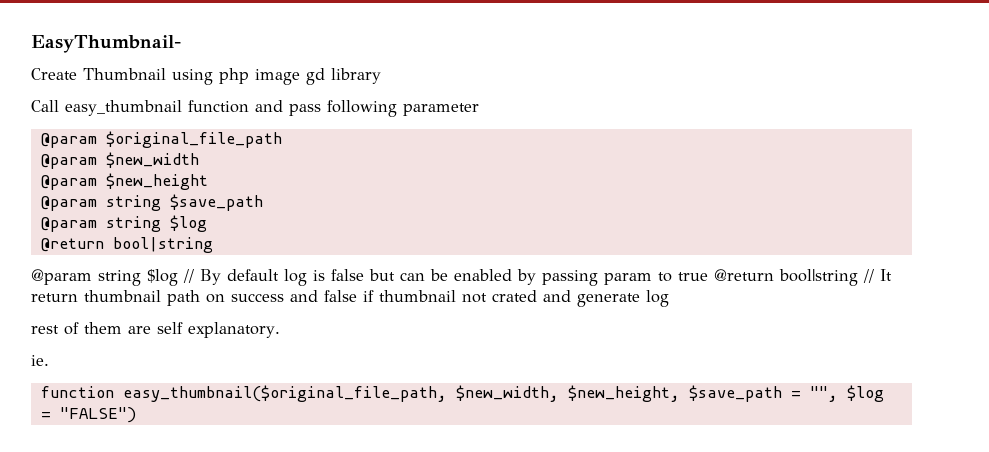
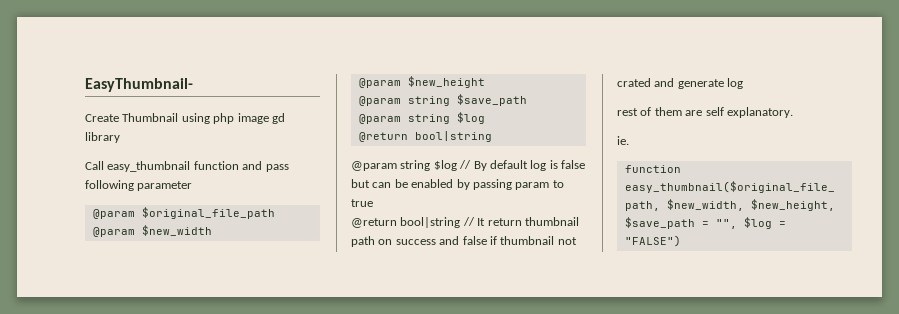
- @param string $log // By default log is false but can be enabled by passing param to true @return bool|string // It return thumbnail path on success and false if thumbnail not crated and generate log
+ @param string $log // By default log is false but can be enabled by passing param to true
+ @return bool|string // It return thumbnail path on success and false if thumbnail not crated and generate log

